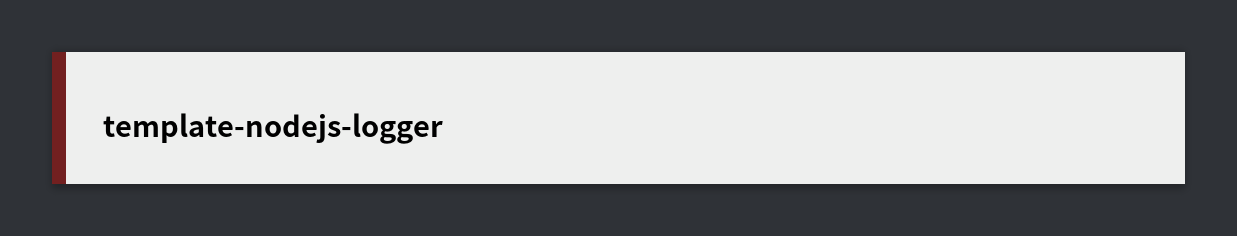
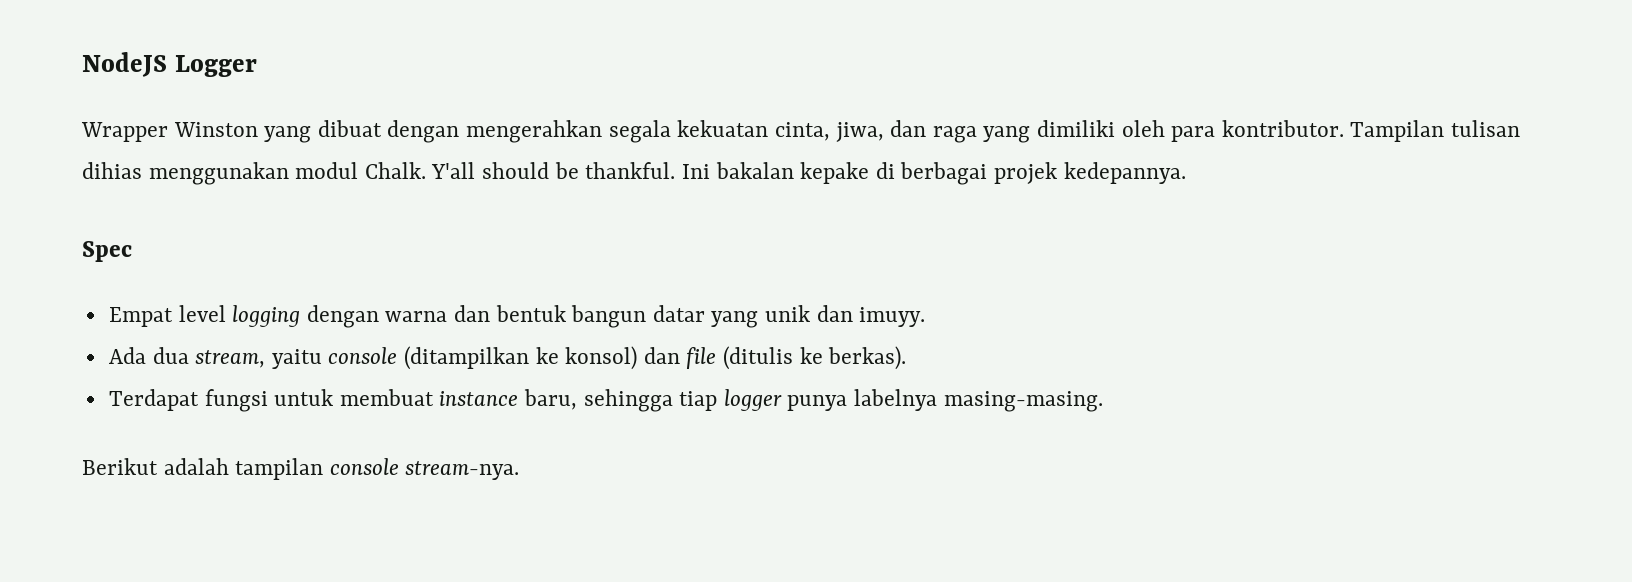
- template-nodejs-logger
+ NodeJS Logger
+ Wrapper Winston yang dibuat dengan mengerahkan segala kekuatan cinta, jiwa, dan raga yang dimiliki oleh para kontributor. Tampilan tulisan dihias menggunakan modul Chalk. Y'all should be thankful. Ini bakalan kepake di berbagai projek kedepannya.
+ Spec
+ Empat level logging dengan warna dan bentuk bangun datar yang unik dan imuyy.
+ Ada dua stream, yaitu console (ditampilkan ke konsol) dan file (ditulis ke berkas).
+ Terdapat fungsi untuk membuat instance baru, sehingga tiap logger punya labelnya masing-masing.
+ Berikut adalah tampilan console stream-nya.

